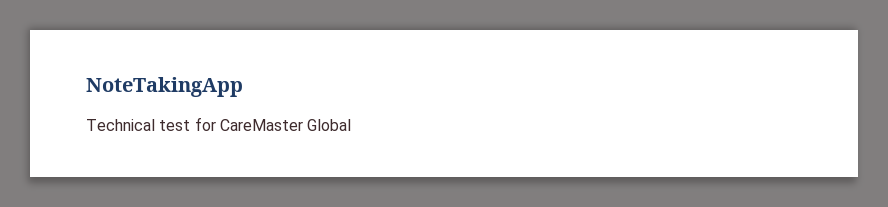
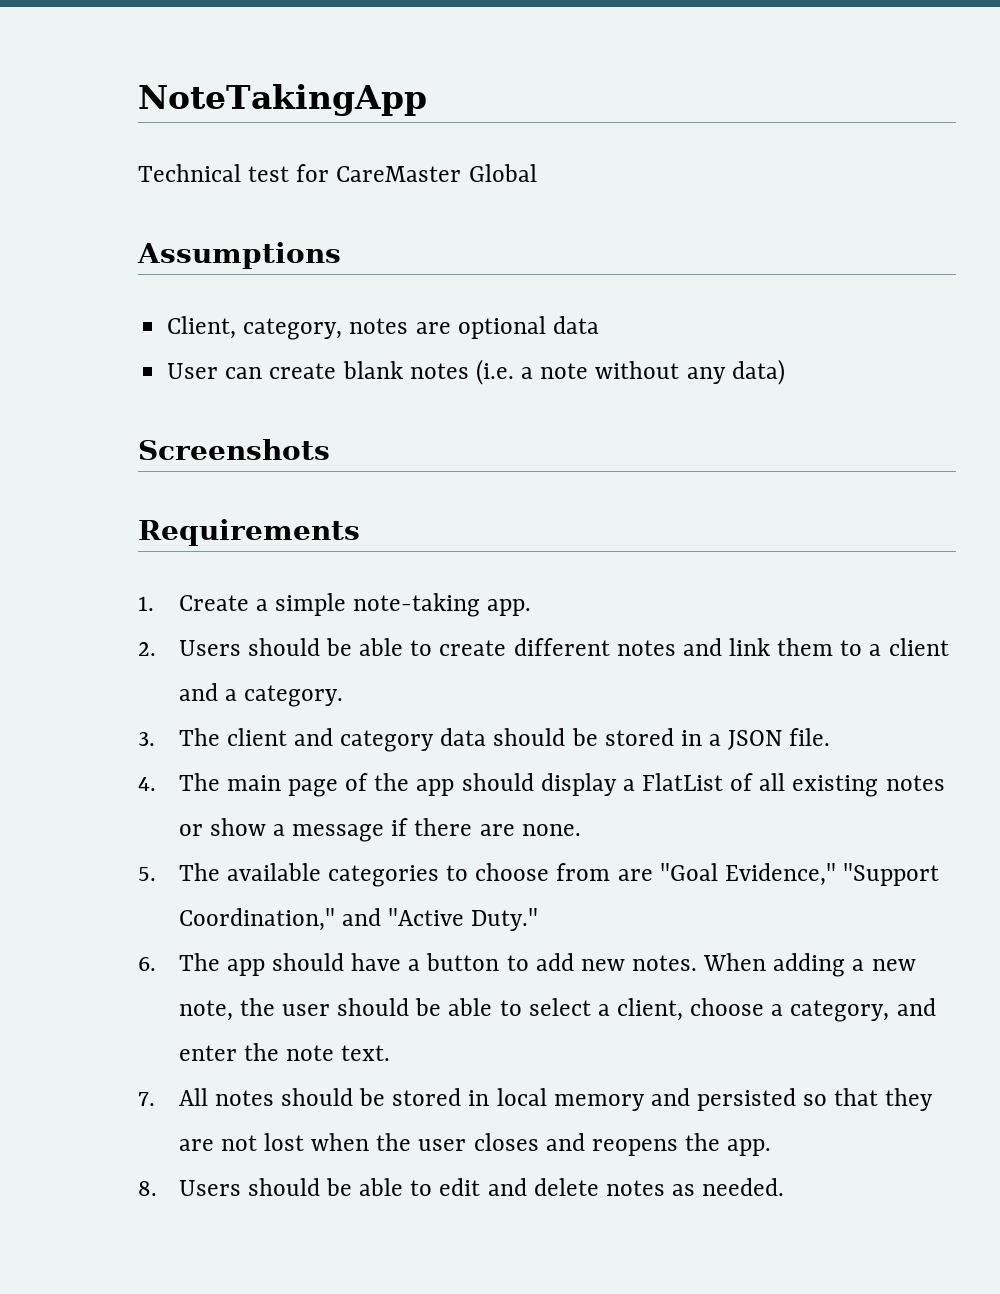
+ Assumptions
+ Client, category, notes are optional data
+ User can create blank notes (i.e. a note without any data)
+ Screenshots
+ Requirements
+ 1. Create a simple note-taking app.
+ 2. Users should be able to create different notes and link them to a client and a category.
+ 3. The client and category data should be stored in a JSON file.
+ 4. The main page of the app should display a FlatList of all existing notes or show a message if there are none.
+ 5. The available categories to choose from are "Goal Evidence," "Support Coordination," and "Active Duty."
+ 6. The app should have a button to add new notes. When adding a new note, the user should be able to select a client, choose a category, and enter the note text.
+ 7. All notes should be stored in local memory and persisted so that they are not lost when the user closes and reopens the app.
+ 8. Users should be able to edit and delete notes as needed.

